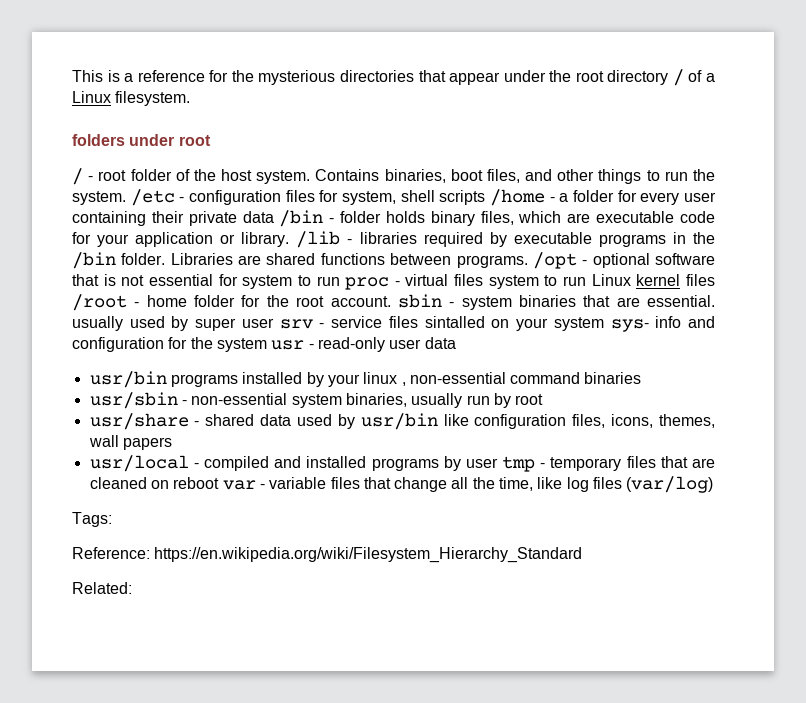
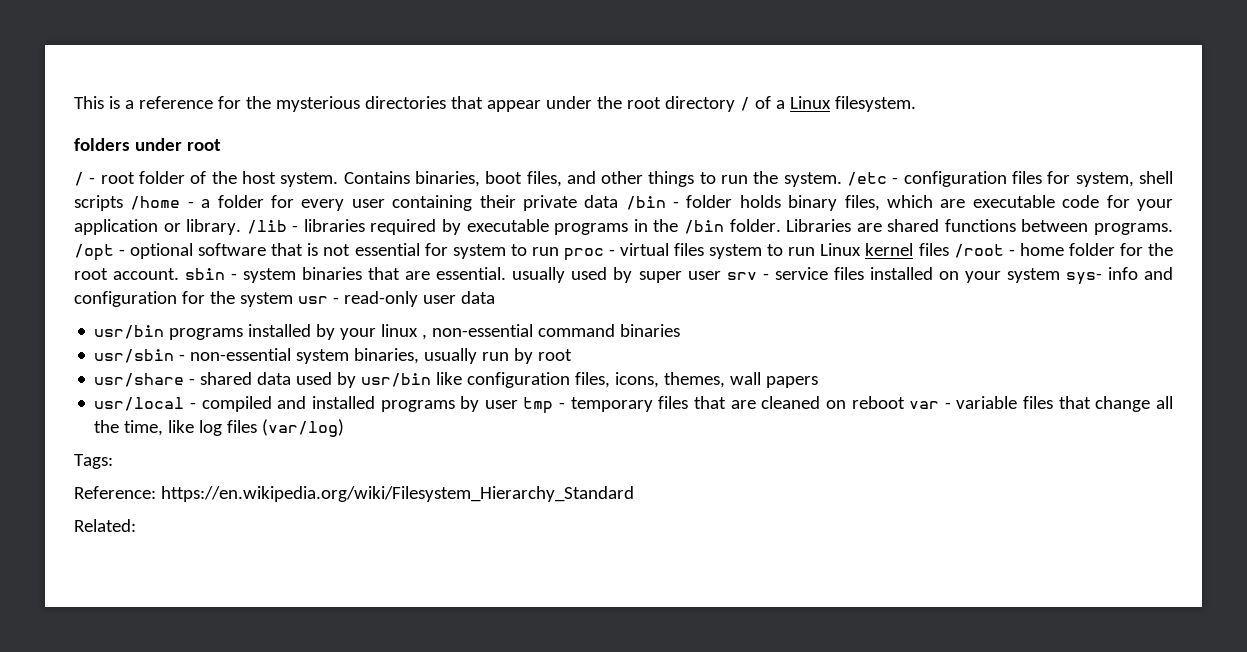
- /opt - optional software that is not essential for system to run proc - virtual files system to run Linux kernel files /root - home folder for the root account. sbin - system binaries that are essential. usually used by super user srv - service files sintalled on your system sys- info and configuration for the system usr - read-only user data
+ /opt - optional software that is not essential for system to run proc - virtual files system to run Linux kernel files /root - home folder for the root account. sbin - system binaries that are essential. usually used by super user srv - service files installed on your system sys- info and configuration for the system usr - read-only user data

